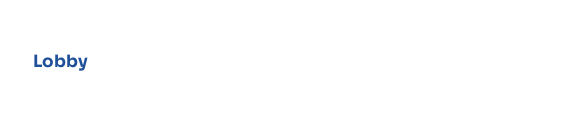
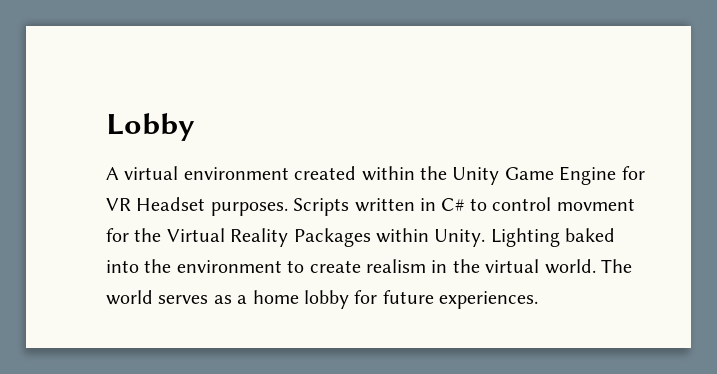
+ A virtual environment created within the Unity Game Engine for VR Headset purposes. Scripts written in C# to control movment for the Virtual Reality Packages within Unity. Lighting baked into the environment to create realism in the virtual world. The world serves as a home lobby for future experiences.

